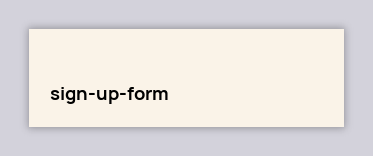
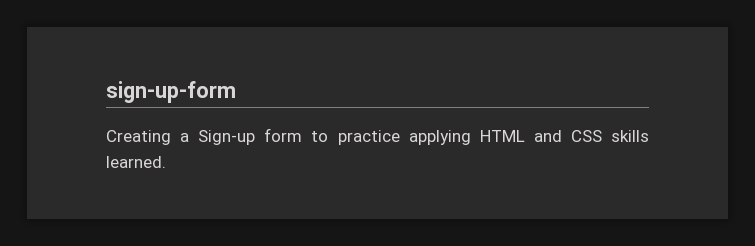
+ Creating a Sign-up form to practice applying HTML and CSS skills learned.

